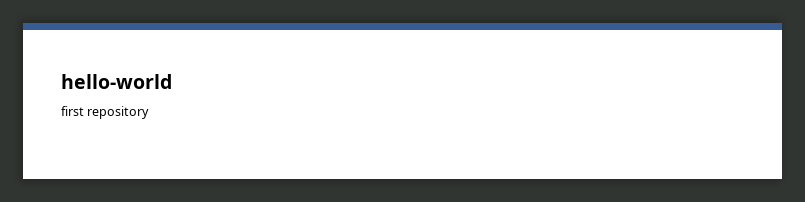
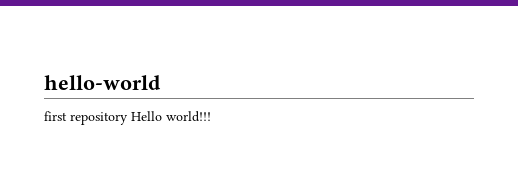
- first repository
+ first repository Hello world!!!

